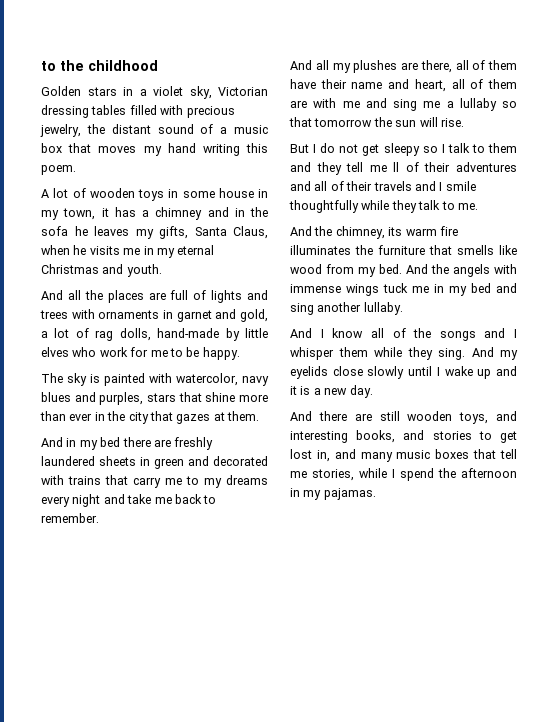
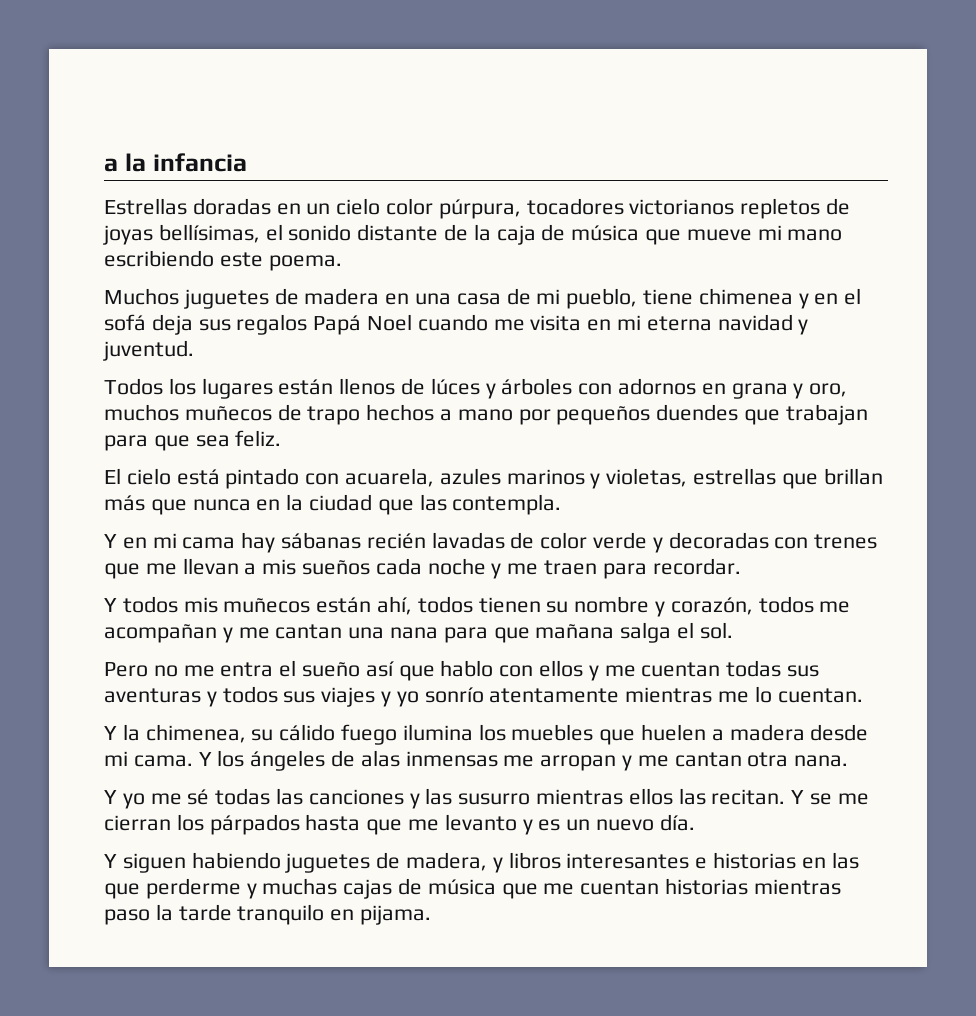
- to the childhood
- Golden stars in a violet sky, Victorian dressing tables filled with precious jewelry, the distant sound of a music box that moves my hand writing this poem.
- A lot of wooden toys in some house in my town, it has a chimney and in the sofa he leaves my gifts, Santa Claus, when he visits me in my eternal Christmas and youth.
- And all the places are full of lights and trees with ornaments in garnet and gold, a lot of rag dolls, hand-made by little elves who work for me to be happy.
- The sky is painted with watercolor, navy blues and purples, stars that shine more than ever in the city that gazes at them.
- And in my bed there are freshly laundered sheets in green and decorated with trains that carry me to my dreams every night and take me back to remember.
- And all my plushes are there, all of them have their name and heart, all of them are with me and sing me a lullaby so that tomorrow the sun will rise.
- But I do not get sleepy so I talk to them and they tell me ll of their adventures and all of their travels and I smile thoughtfully while they talk to me.
- And the chimney, its warm fire illuminates the furniture that smells like wood from my bed. And the angels with immense wings tuck me in my bed and sing another lullaby.
- And I know all of the songs and I whisper them while they sing. And my eyelids close slowly until I wake up and it is a new day.
- And there are still wooden toys, and interesting books, and stories to get lost in, and many music boxes that tell me stories, while I spend the afternoon in my pajamas.
+ a la infancia
+ Estrellas doradas en un cielo color púrpura, tocadores victorianos repletos de joyas bellísimas, el sonido distante de la caja de música que mueve mi mano escribiendo este poema.
+ Muchos juguetes de madera en una casa de mi pueblo, tiene chimenea y en el sofá deja sus regalos Papá Noel cuando me visita en mi eterna navidad y juventud.
+ Todos los lugares están llenos de lúces y árboles con adornos en grana y oro, muchos muñecos de trapo hechos a mano por pequeños duendes que trabajan para que sea feliz.
+ El cielo está pintado con acuarela, azules marinos y violetas, estrellas que brillan más que nunca en la ciudad que las contempla.
+ Y en mi cama hay sábanas recién lavadas de color verde y decoradas con trenes que me llevan a mis sueños cada noche y me traen para recordar.
+ Y todos mis muñecos están ahí, todos tienen su nombre y corazón, todos me acompañan y me cantan una nana para que mañana salga el sol.
+ Pero no me entra el sueño así que hablo con ellos y me cuentan todas sus aventuras y todos sus viajes y yo sonrío atentamente mientras me lo cuentan.
+ Y la chimenea, su cálido fuego ilumina los muebles que huelen a madera desde mi cama. Y los ángeles de alas inmensas me arropan y me cantan otra nana.
+ Y yo me sé todas las canciones y las susurro mientras ellos las recitan. Y se me cierran los párpados hasta que me levanto y es un nuevo día.
+ Y siguen habiendo juguetes de madera, y libros interesantes e historias en las que perderme y muchas cajas de música que me cuentan historias mientras paso la tarde tranquilo en pijama.

